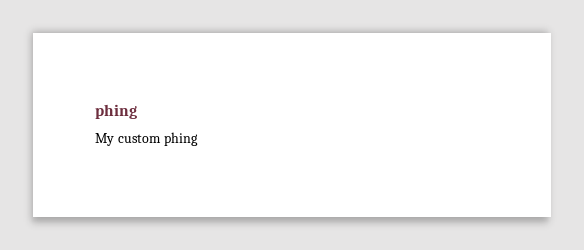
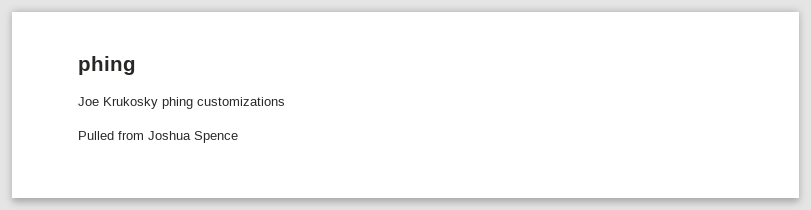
- My custom phing
+ Joe Krukosky phing customizations
+ Pulled from Joshua Spence

